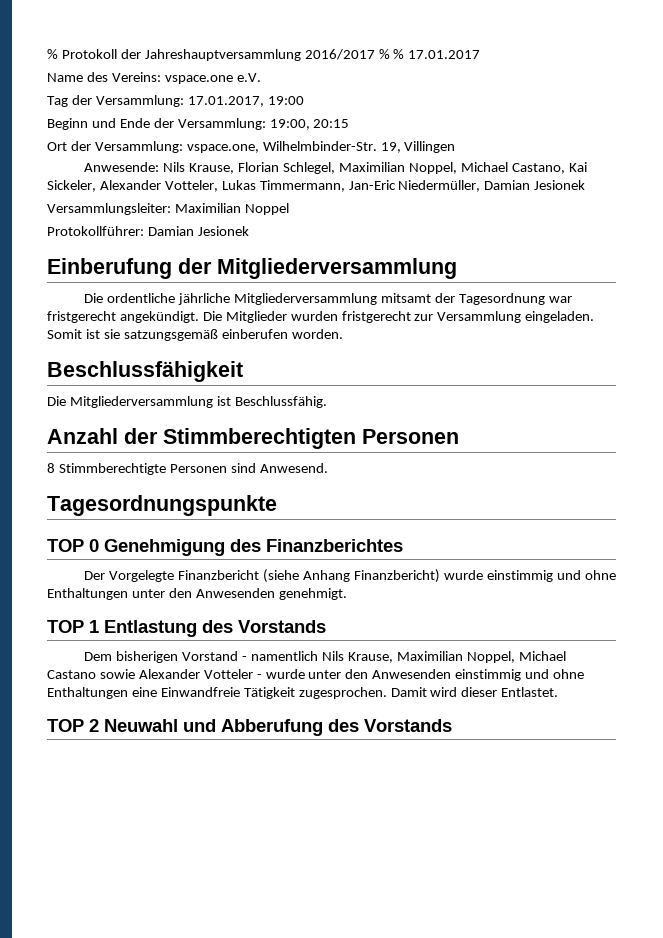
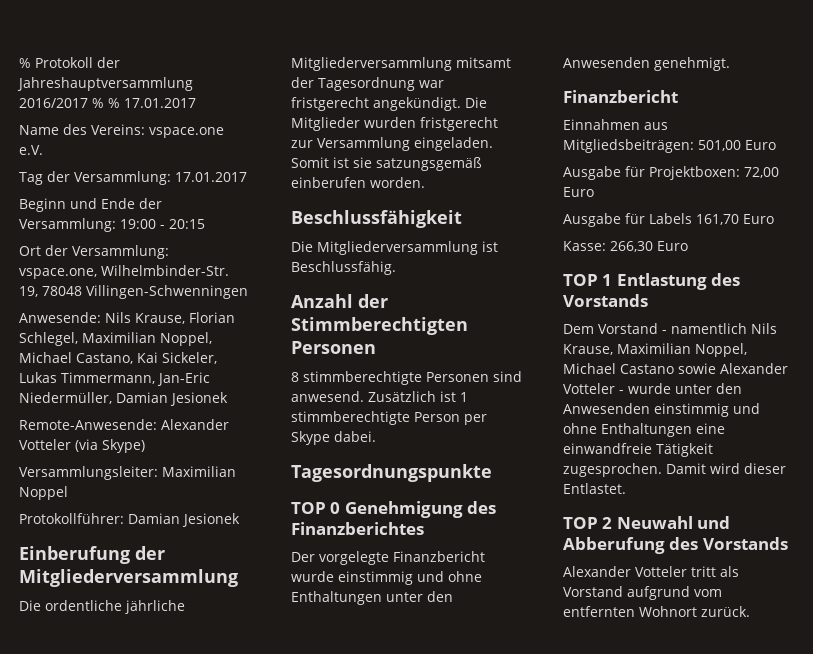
- Tag der Versammlung: 17.01.2017, 19:00
+ Tag der Versammlung: 17.01.2017
- Beginn und Ende der Versammlung: 19:00, 20:15
+ Beginn und Ende der Versammlung: 19:00 - 20:15
- 19, Villingen
+ 19, 78048 Villingen-Schwenningen
- Anwesende: Nils Krause, Florian Schlegel, Maximilian Noppel, Michael Castano, Kai Sickeler, Alexander Votteler, Lukas Timmermann, Jan-Eric Niedermüller, Damian Jesionek
+ Anwesende: Nils Krause, Florian Schlegel, Maximilian Noppel, Michael Castano, Kai Sickeler, Lukas Timmermann, Jan-Eric Niedermüller, Damian Jesionek
+ Remote-Anwesende: Alexander Votteler (via Skype)
- 8 Stimmberechtigte Personen sind Anwesend.
+ 8 stimmberechtigte Personen sind anwesend. Zusätzlich ist 1 stimmberechtigte Person per Skype dabei.
- Der Vorgelegte Finanzbericht (siehe Anhang Finanzbericht) wurde einstimmig und ohne Enthaltungen unter den Anwesenden genehmigt.
+ Der vorgelegte Finanzbericht wurde einstimmig und ohne Enthaltungen unter den Anwesenden genehmigt.
+ Finanzbericht
+ Einnahmen aus Mitgliedsbeiträgen: 501,00 Euro
+ Ausgabe für Projektboxen: 72,00 Euro
+ Ausgabe für Labels 161,70 Euro
+ Kasse: 266,30 Euro
- Dem bisherigen Vorstand - namentlich Nils Krause, Maximilian Noppel, Michael Castano sowie Alexander Votteler - wurde unter den Anwesenden einstimmig und ohne Enthaltungen eine Einwandfreie Tätigkeit zugesprochen.
+ Dem Vorstand - namentlich Nils Krause, Maximilian Noppel, Michael Castano sowie Alexander Votteler - wurde unter den Anwesenden einstimmig und ohne Enthaltungen eine einwandfreie Tätigkeit zugesprochen.
+ Alexander Votteler tritt als Vorstand aufgrund vom entfernten Wohnort zurück.

